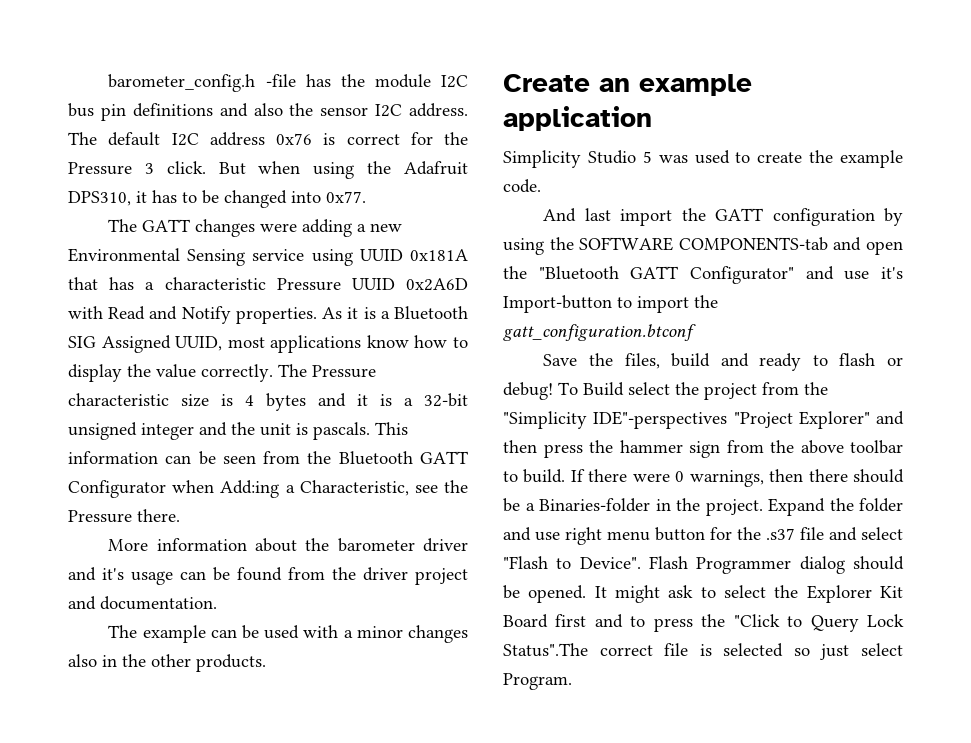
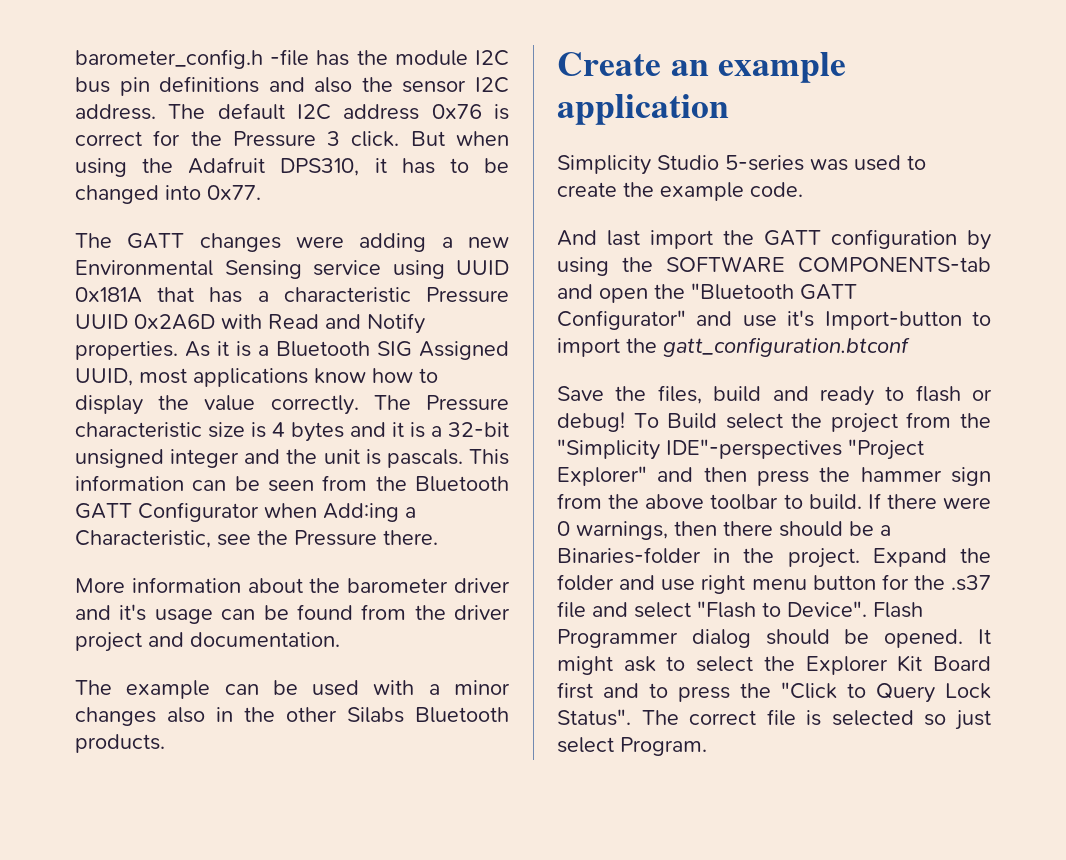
- The example can be used with a minor changes also in the other products.
+ The example can be used with a minor changes also in the other Silabs Bluetooth products.
- Simplicity Studio 5 was used to create the example code.
+ Simplicity Studio 5-series was used to create the example code.
- It might ask to select the Explorer Kit Board first and to press the "Click to Query Lock Status".The correct file is selected so just select Program.
+ It might ask to select the Explorer Kit Board first and to press the "Click to Query Lock Status". The correct file is selected so just select Program.

